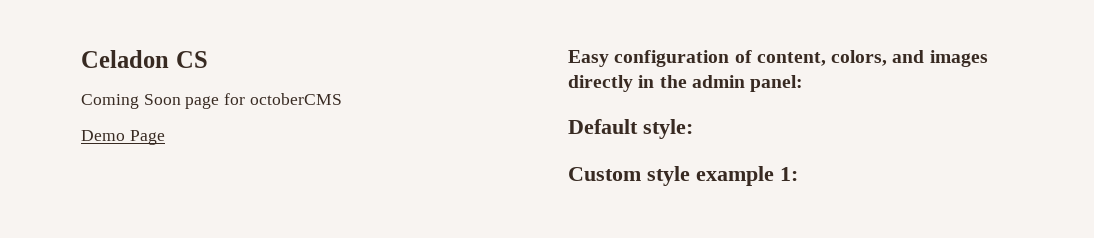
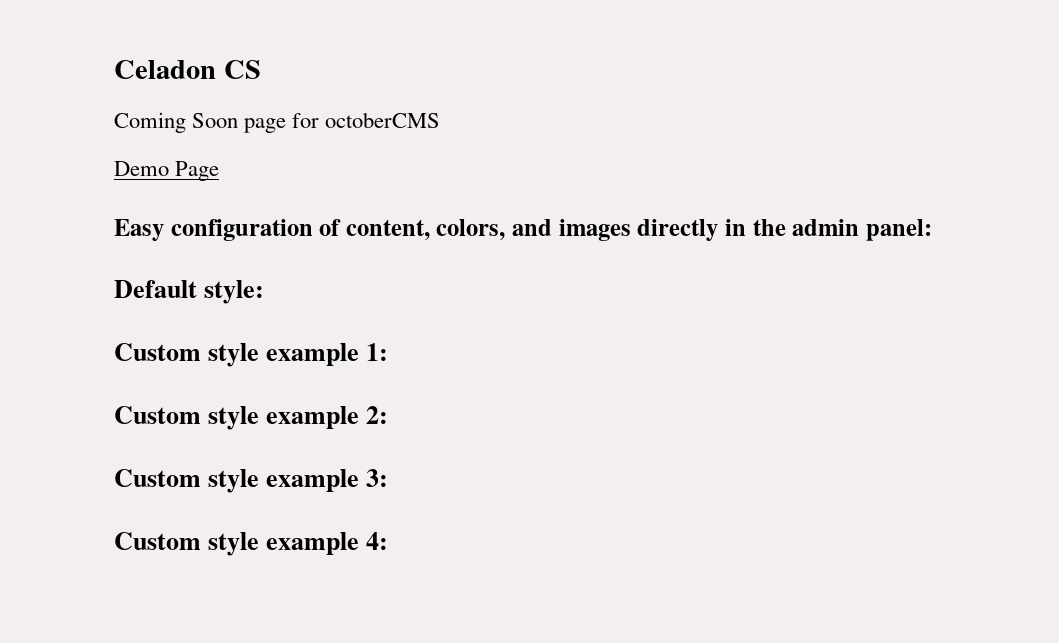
+ Custom style example 2:
+ Custom style example 3:
+ Custom style example 4:

